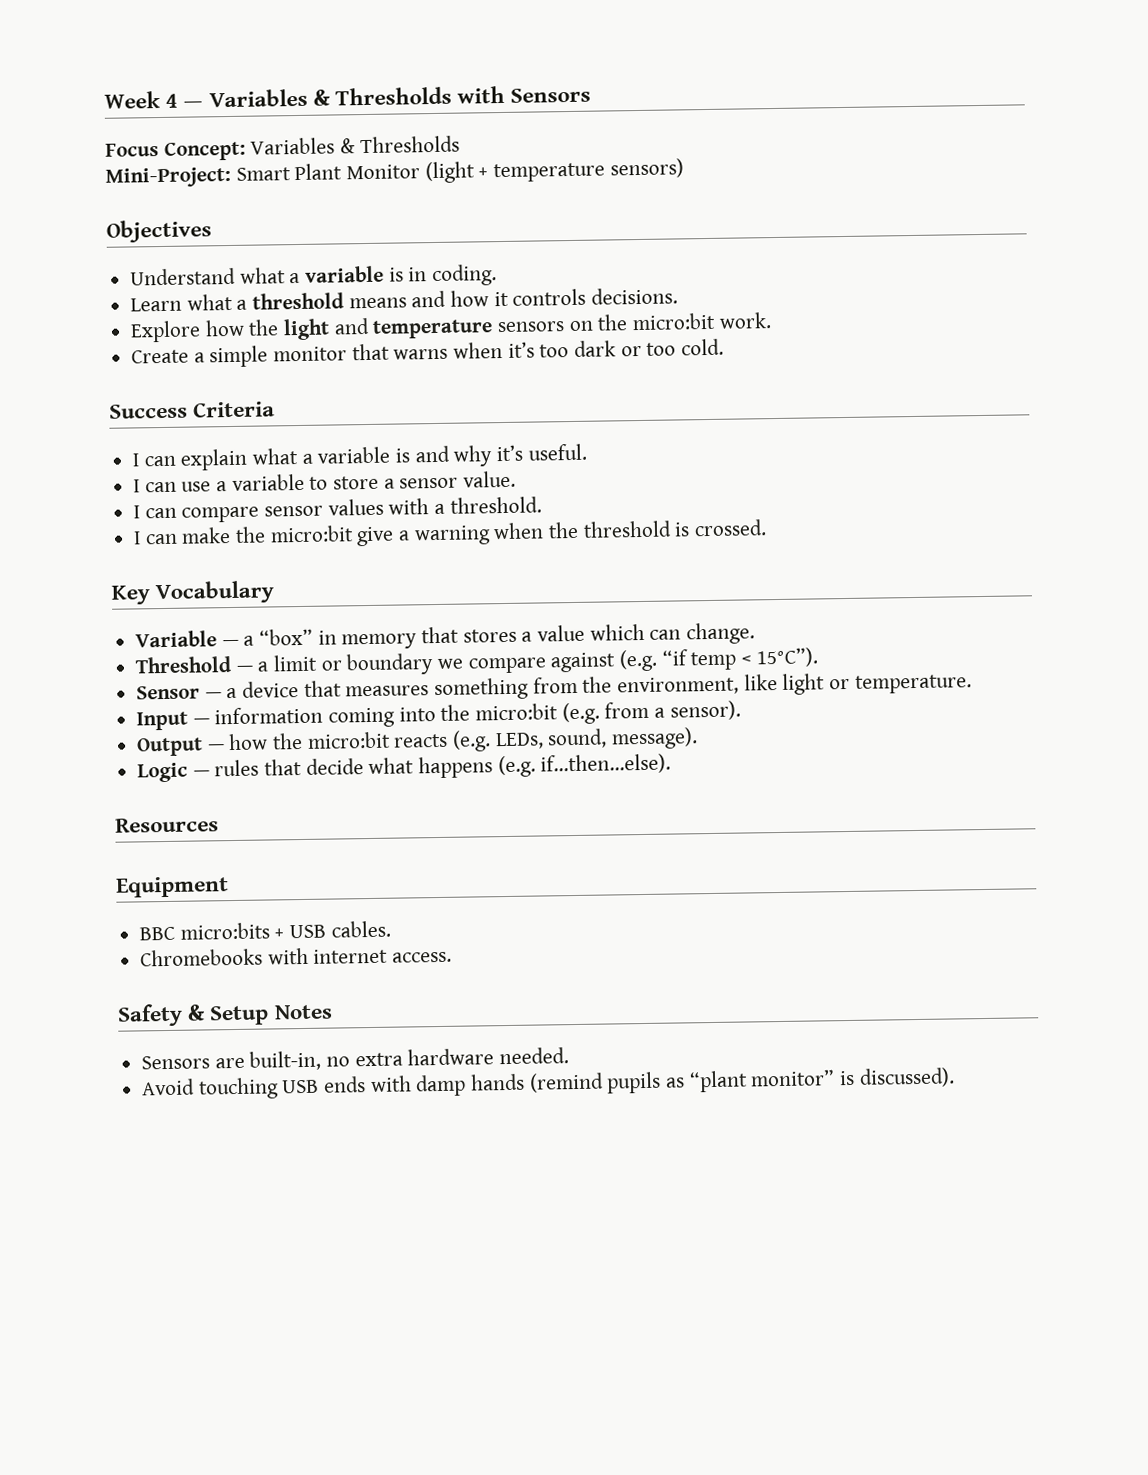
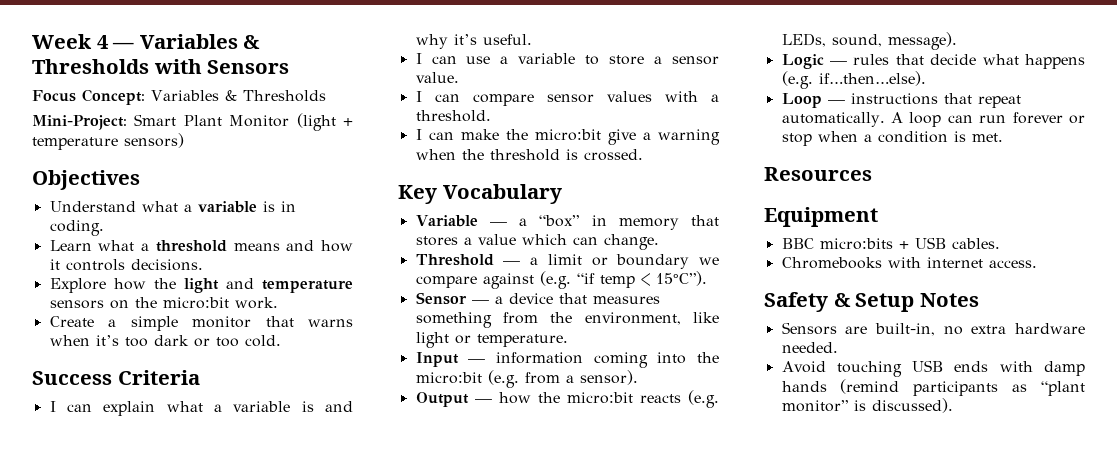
+ Loop — instructions that repeat automatically. A loop can run forever or stop when a condition is met.
- Avoid touching USB ends with damp hands (remind pupils as “plant monitor” is discussed).
+ Avoid touching USB ends with damp hands (remind participants as “plant monitor” is discussed).

